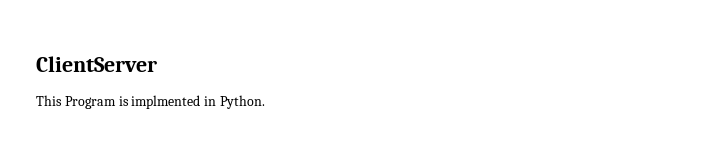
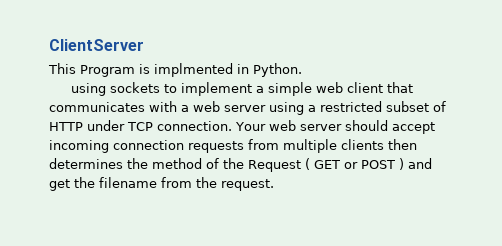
+ using sockets to implement a simple web client that communicates with a web server using a restricted subset of HTTP under TCP connection. Your web server should accept incoming connection requests from multiple clients then determines the method of the Request ( GET or POST ) and get the filename from the request.

